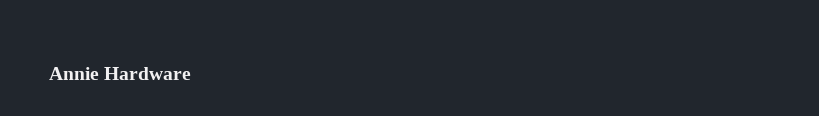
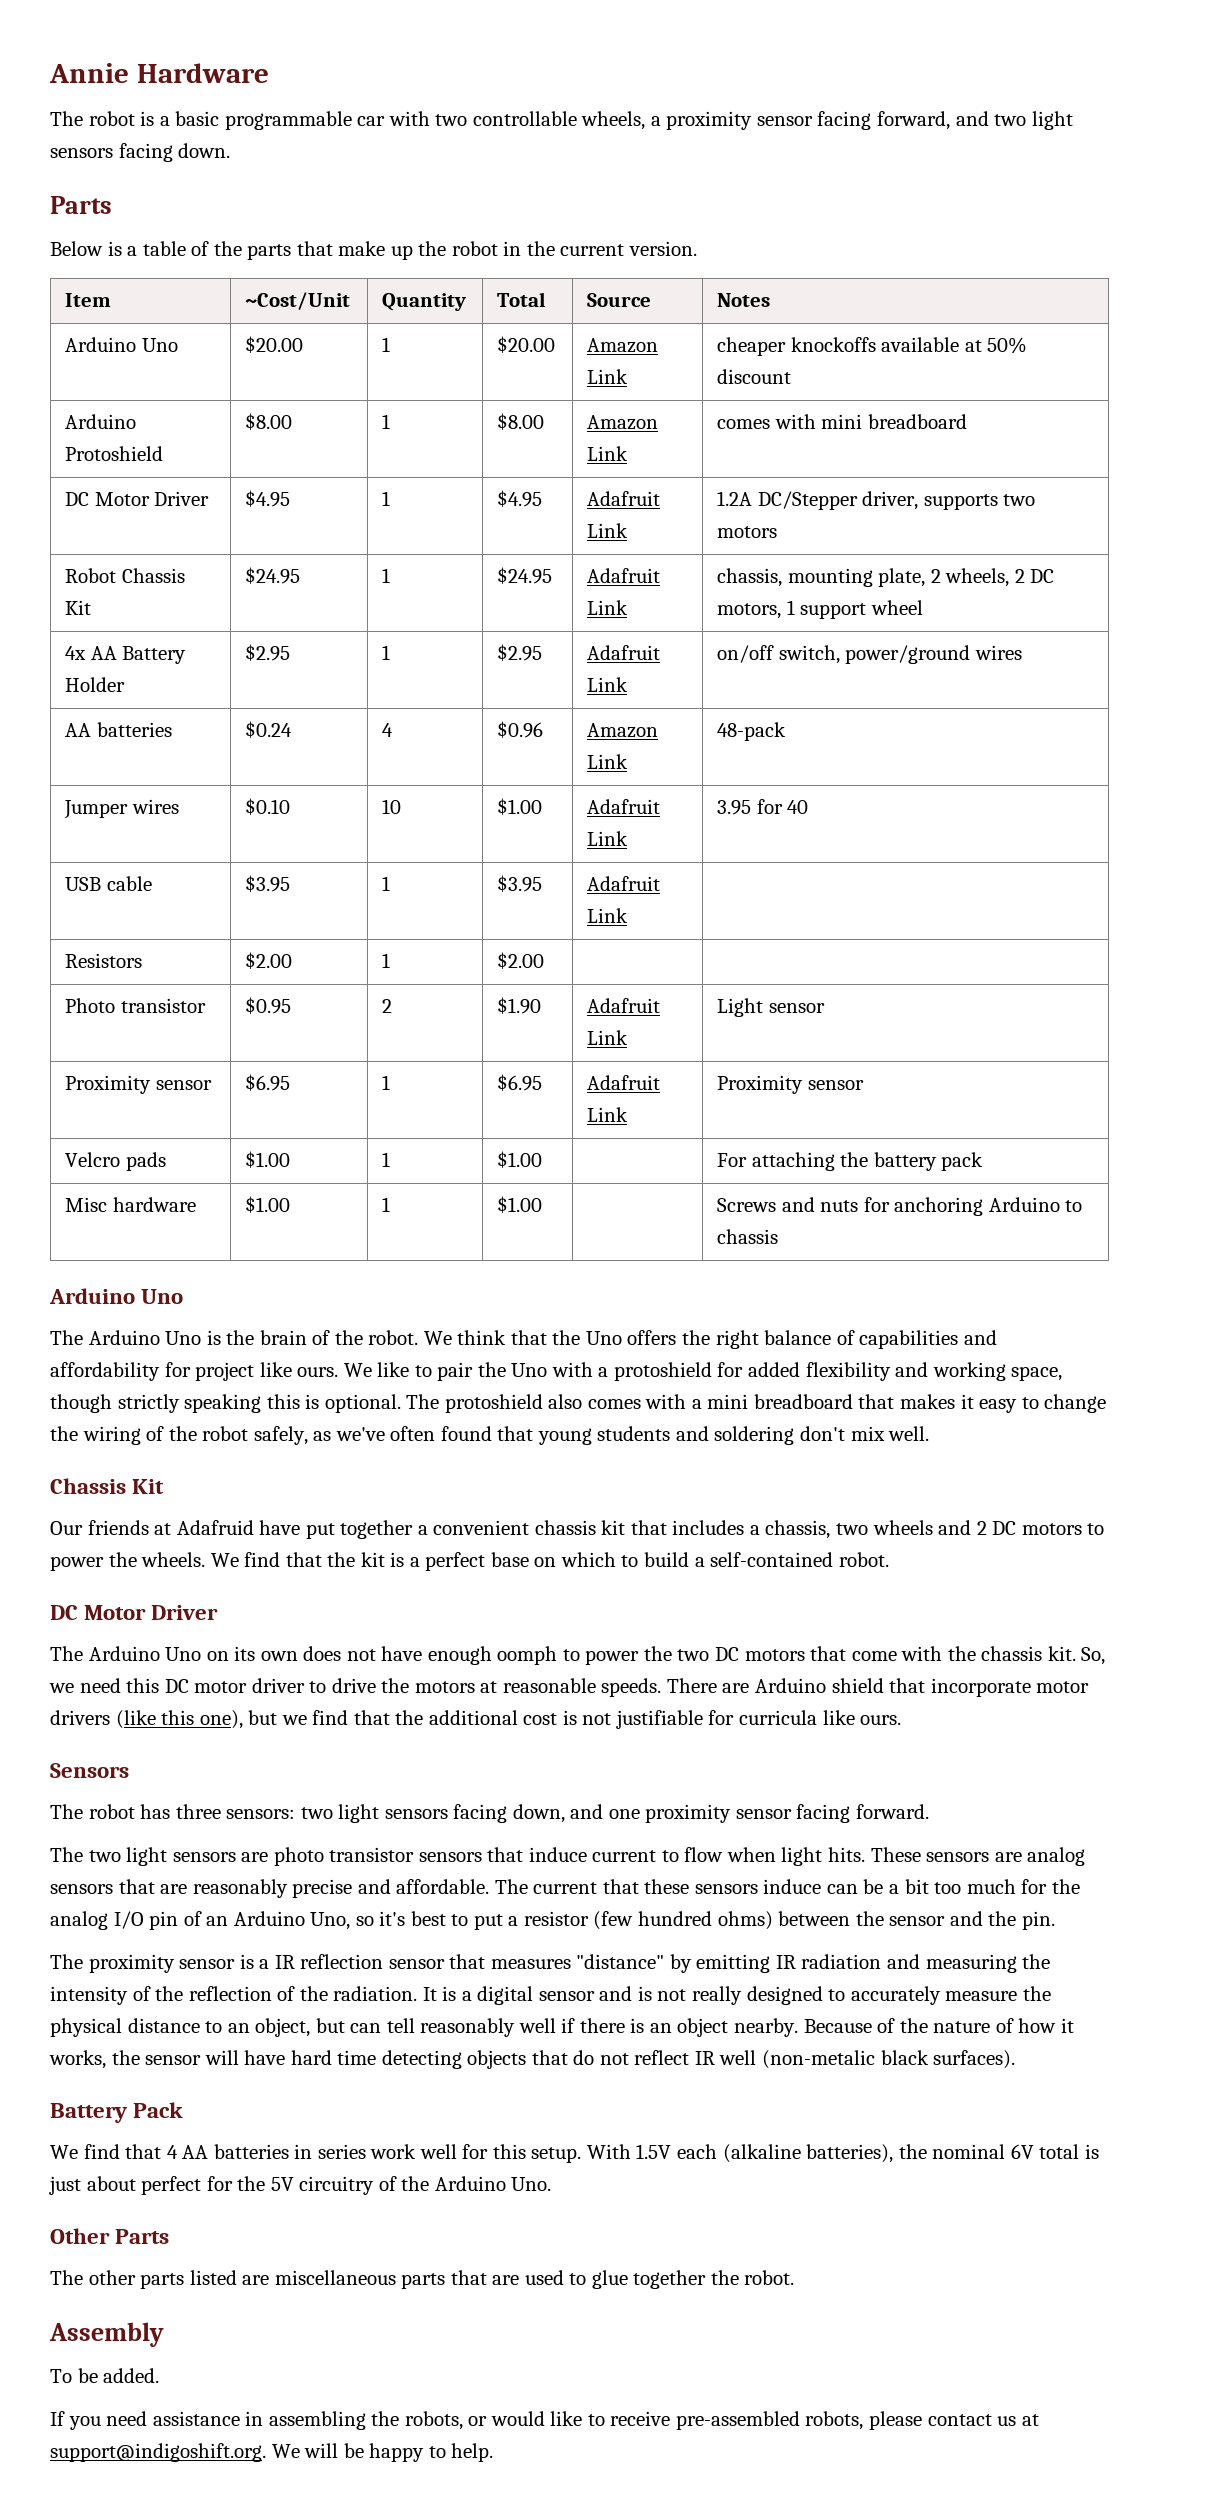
+ The robot is a basic programmable car with two controllable wheels, a proximity sensor facing forward, and two light sensors facing down.
+ Parts
+ Below is a table of the parts that make up the robot in the current version.
+ Item | ~Cost/Unit | Quantity | Total | Source | Notes
+ Arduino Uno | $20.00 | 1 | $20.00 | Amazon Link | cheaper knockoffs available at 50% discount
+ Arduino Protoshield | $8.00 | 1 | $8.00 | Amazon Link | comes with mini breadboard
+ DC Motor Driver | $4.95 | 1 | $4.95 | Adafruit Link | 1.2A DC/Stepper driver, supports two motors
+ Robot Chassis Kit | $24.95 | 1 | $24.95 | Adafruit Link | chassis, mounting plate, 2 wheels, 2 DC motors, 1 support wheel
+ 4x AA Battery Holder | $2.95 | 1 | $2.95 | Adafruit Link | on/off switch, power/ground wires
+ AA batteries | $0.24 | 4 | $0.96 | Amazon Link | 48-pack
+ Jumper wires | $0.10 | 10 | $1.00 | Adafruit Link | 3.95 for 40
+ USB cable | $3.95 | 1 | $3.95 | Adafruit Link |
+ Resistors | $2.00 | 1 | $2.00 | |
+ Photo transistor | $0.95 | 2 | $1.90 | Adafruit Link | Light sensor
+ Proximity sensor | $6.95 | 1 | $6.95 | Adafruit Link | Proximity sensor
+ Velcro pads | $1.00 | 1 | $1.00 | | For attaching the battery pack
+ Misc hardware | $1.00 | 1 | $1.00 | | Screws and nuts for anchoring Arduino to chassis
+ Arduino Uno
+ The Arduino Uno is the brain of the robot. We think that the Uno offers the right balance of capabilities and affordability for project like ours. We like to pair the Uno with a protoshield for added flexibility and working space, though strictly speaking this is optional. The protoshield also comes with a mini breadboard that makes it easy to change the wiring of the robot safely, as we've often found that young students and soldering don't mix well.
+ Chassis Kit
+ Our friends at Adafruid have put together a convenient chassis kit that includes a chassis, two wheels and 2 DC motors to power the wheels. We find that the kit is a perfect base on which to build a self-contained robot.
+ DC Motor Driver
+ The Arduino Uno on its own does not have enough oomph to power the two DC motors that come with the chassis kit. So, we need this DC motor driver to drive the motors at reasonable speeds. There are Arduino shield that incorporate motor drivers (like this one), but we find that the additional cost is not justifiable for curricula like ours.
+ Sensors
+ The robot has three sensors: two light sensors facing down, and one proximity sensor facing forward.
+ The two light sensors are photo transistor sensors that induce current to flow when light hits. These sensors are analog sensors that are reasonably precise and affordable. The current that these sensors induce can be a bit too much for the analog I/O pin of an Arduino Uno, so it's best to put a resistor (few hundred ohms) between the sensor and the pin.
+ The proximity sensor is a IR reflection sensor that measures "distance" by emitting IR radiation and measuring the intensity of the reflection of the radiation. It is a digital sensor and is not really designed to accurately measure the physical distance to an object, but can tell reasonably well if there is an object nearby. Because of the nature of how it works, the sensor will have hard time detecting objects that do not reflect IR well (non-metalic black surfaces).
+ Battery Pack
+ We find that 4 AA batteries in series work well for this setup. With 1.5V each (alkaline batteries), the nominal 6V total is just about perfect for the 5V circuitry of the Arduino Uno.
+ Other Parts
+ The other parts listed are miscellaneous parts that are used to glue together the robot.
+ Assembly
+ To be added.
+ If you need assistance in assembling the robots, or would like to receive pre-assembled robots, please contact us at support@indigoshift.org. We will be happy to help.

